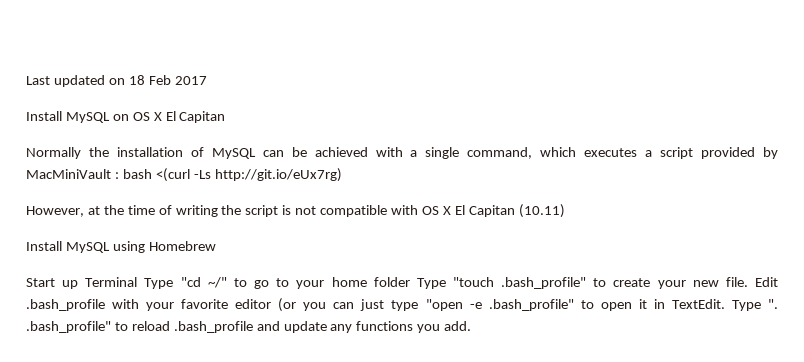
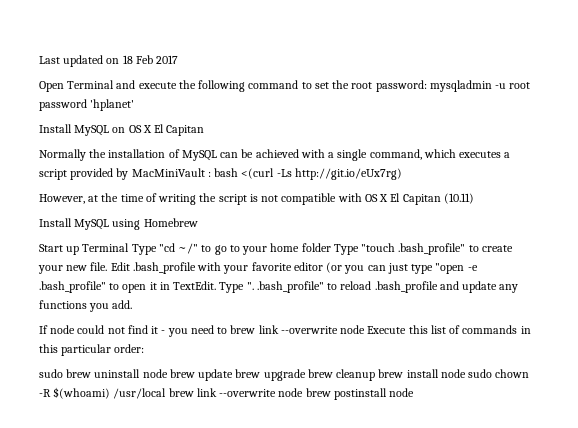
+ Open Terminal and execute the following command to set the root password: mysqladmin -u root password 'hplanet'
+ If node could not find it - you need to brew link --overwrite node Execute this list of commands in this particular order:
+ sudo brew uninstall node brew update brew upgrade brew cleanup brew install node sudo chown -R $(whoami) /usr/local brew link --overwrite node brew postinstall node

